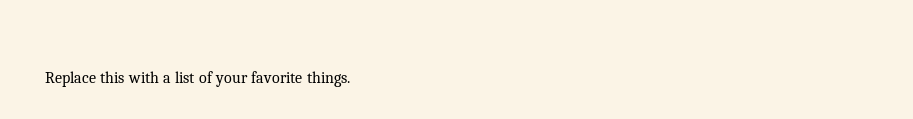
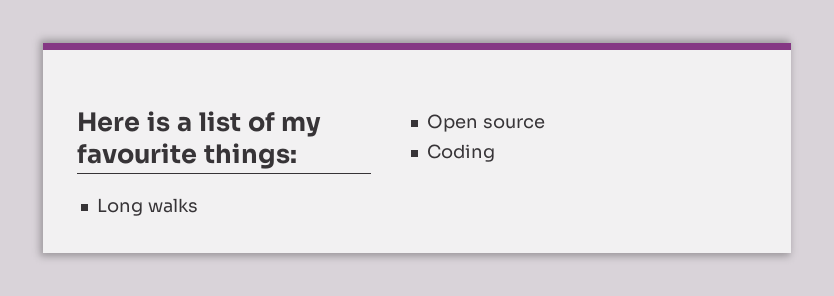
- Replace this with a list of your favorite things.
+ Here is a list of my favourite things:
+ Long walks
+ Open source
+ Coding

